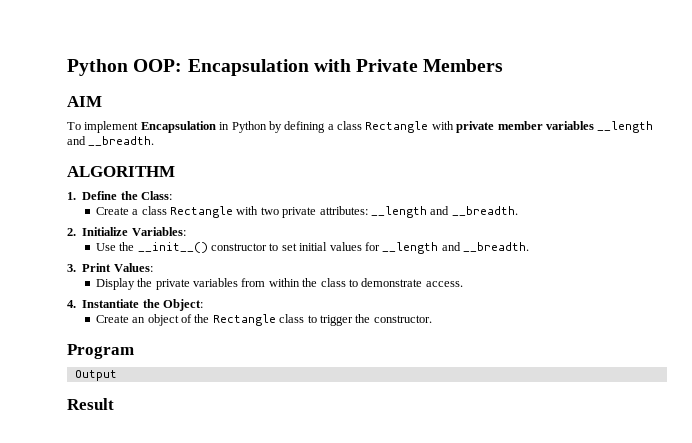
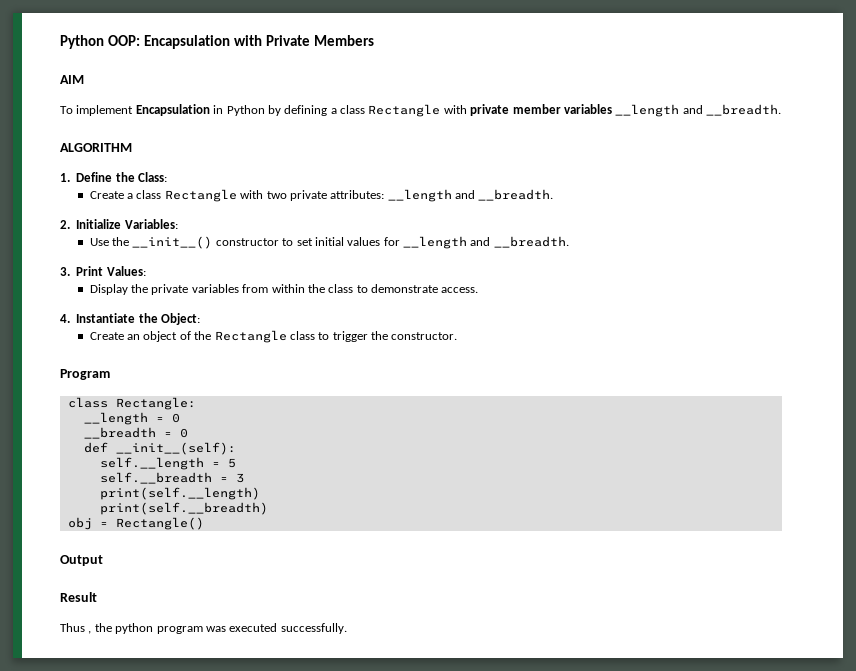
+ class Rectangle:
+ __length = 0
+ __breadth = 0
+ def __init__(self):
+ self.__length = 5
+ self.__breadth = 3
+ print(self.__length)
+ print(self.__breadth)
+ obj = Rectangle()
  Output
  Result
+ Thus , the python program was executed successfully.

